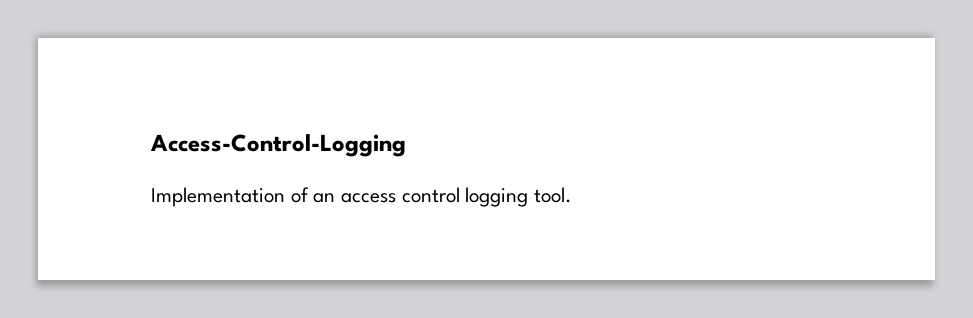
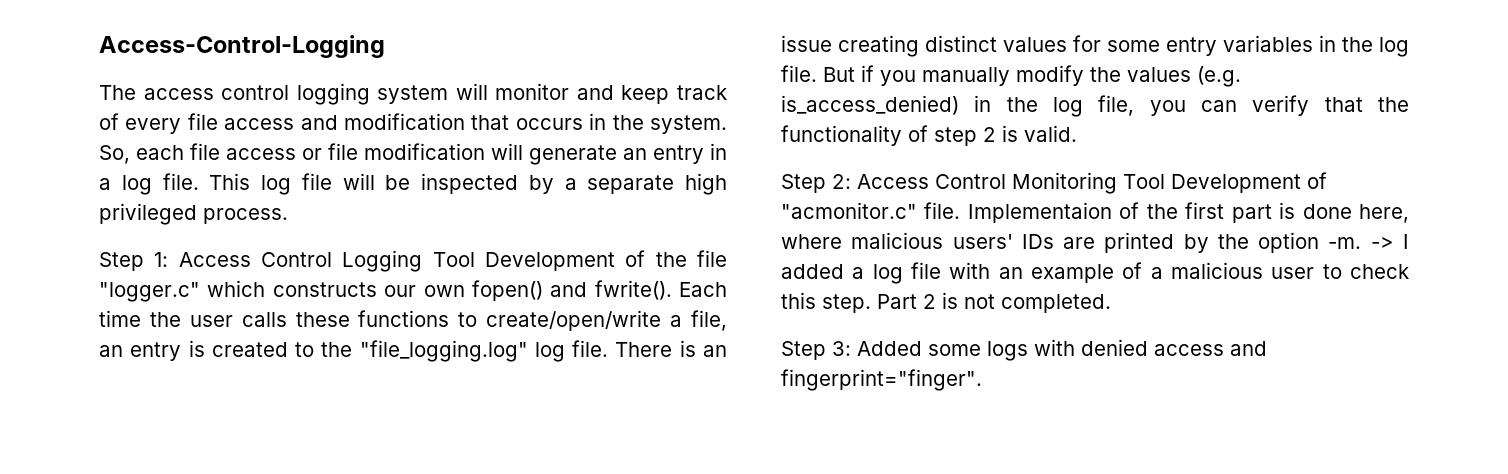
- Implementation of an access control logging tool.
+ The access control logging system will monitor and keep track of every file access and modification that occurs in the system. So, each file access or file modification will generate an entry in a log file. This log file will be inspected by a separate high privileged process.
+ Step 1: Access Control Logging Tool Development of the file "logger.c" which constructs our own fopen() and fwrite(). Each time the user calls these functions to create/open/write a file, an entry is created to the "file_logging.log" log file. There is an issue creating distinct values for some entry variables in the log file. But if you manually modify the values (e.g. is_access_denied) in the log file, you can verify that the functionality of step 2 is valid.
+ Step 2: Access Control Monitoring Tool Development of "acmonitor.c" file. Implementaion of the first part is done here, where malicious users' IDs are printed by the option -m. -> I added a log file with an example of a malicious user to check this step. Part 2 is not completed.
+ Step 3: Added some logs with denied access and fingerprint="finger".

